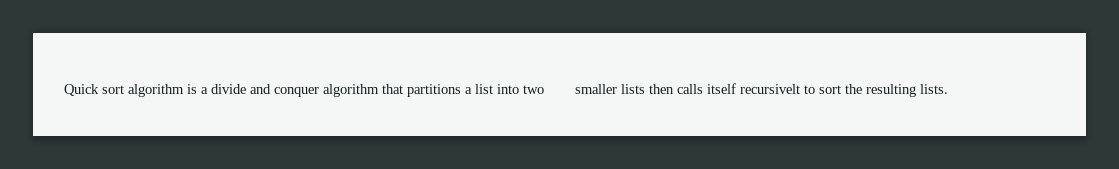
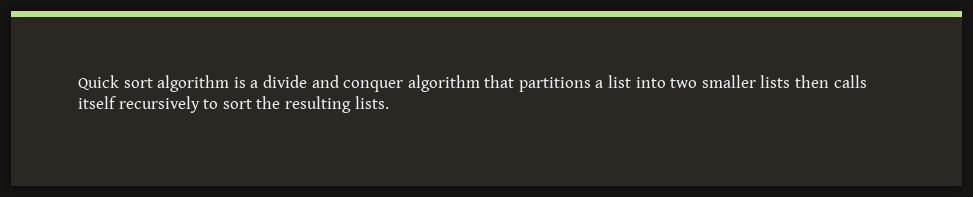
- Quick sort algorithm is a divide and conquer algorithm that partitions a list into two smaller lists then calls itself recursivelt to sort the resulting lists.
+ Quick sort algorithm is a divide and conquer algorithm that partitions a list into two smaller lists then calls itself recursively to sort the resulting lists.

